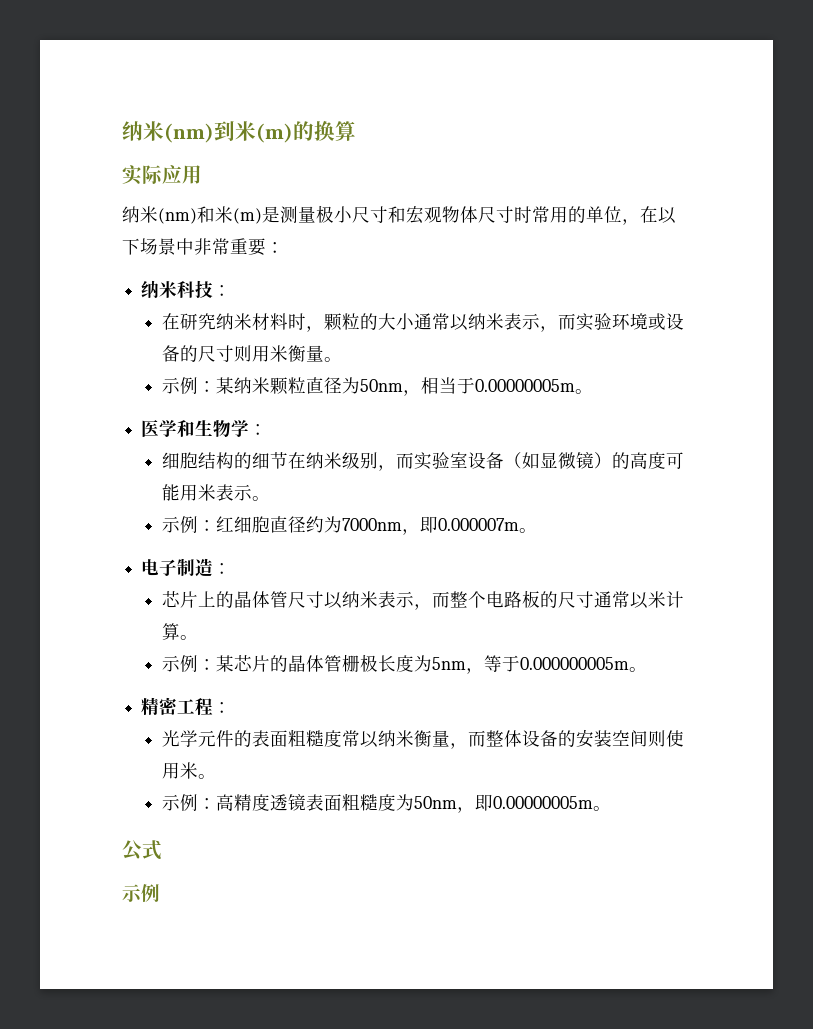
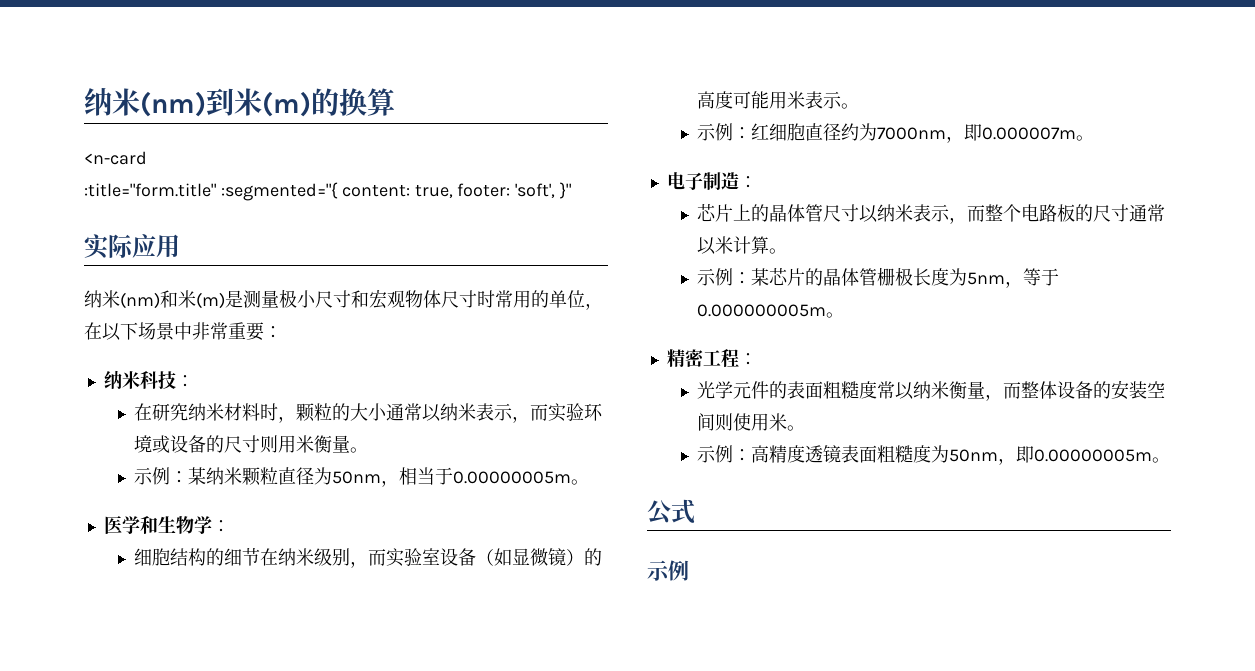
+ <n-card
+ :title="form.title" :segmented="{ content: true, footer: 'soft', }"

